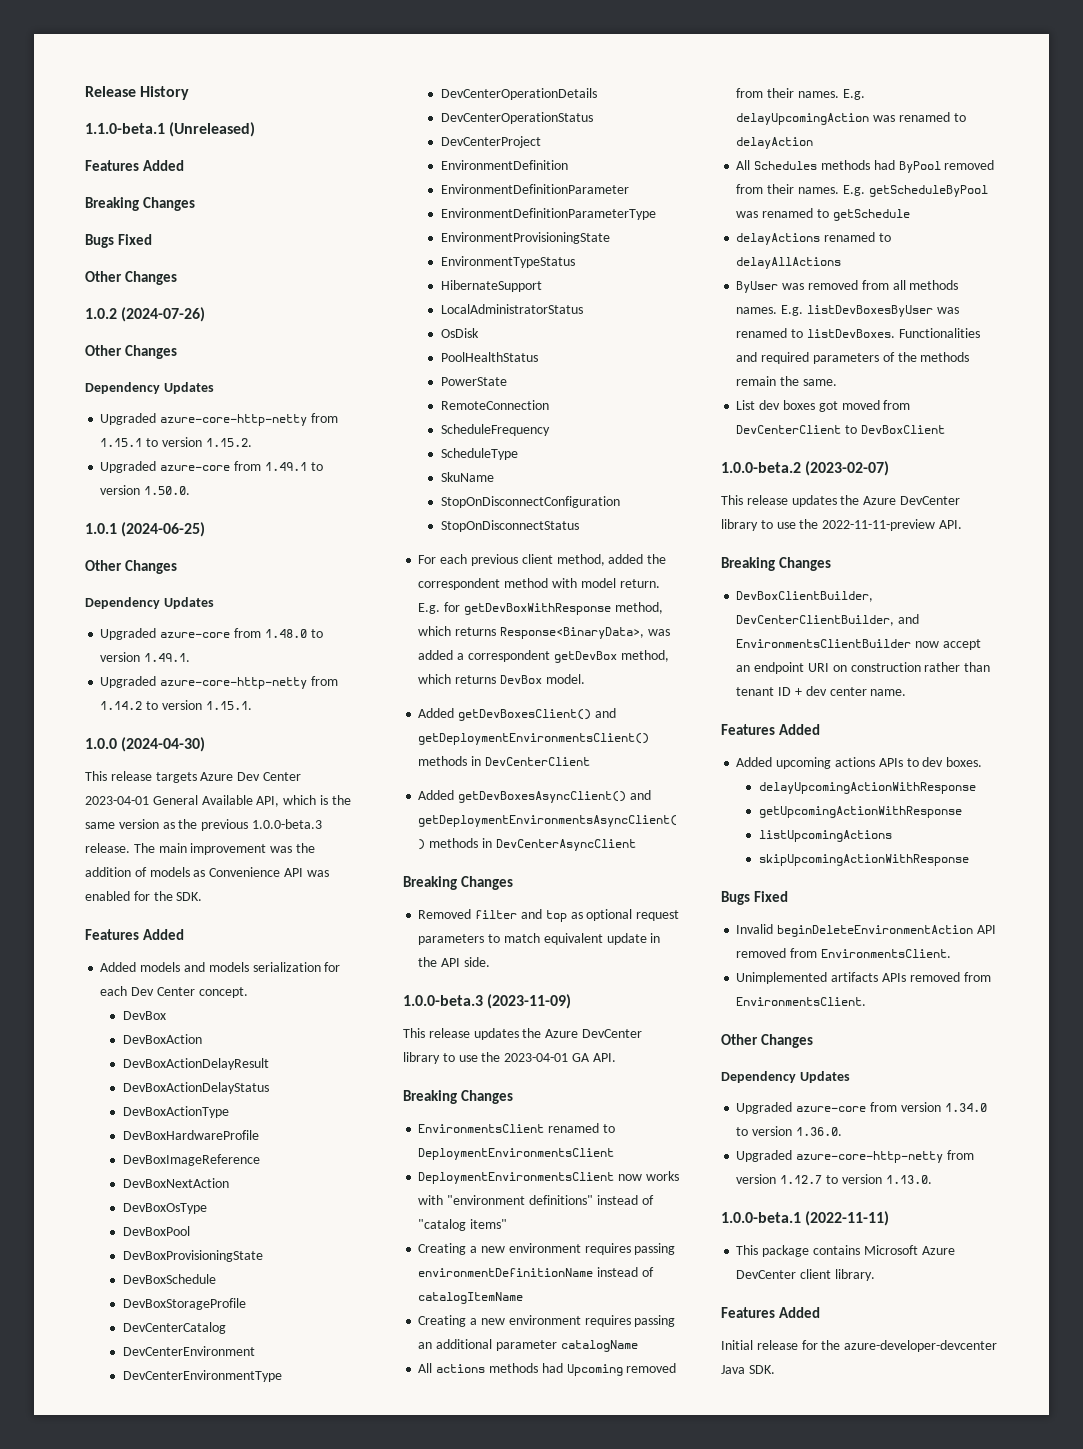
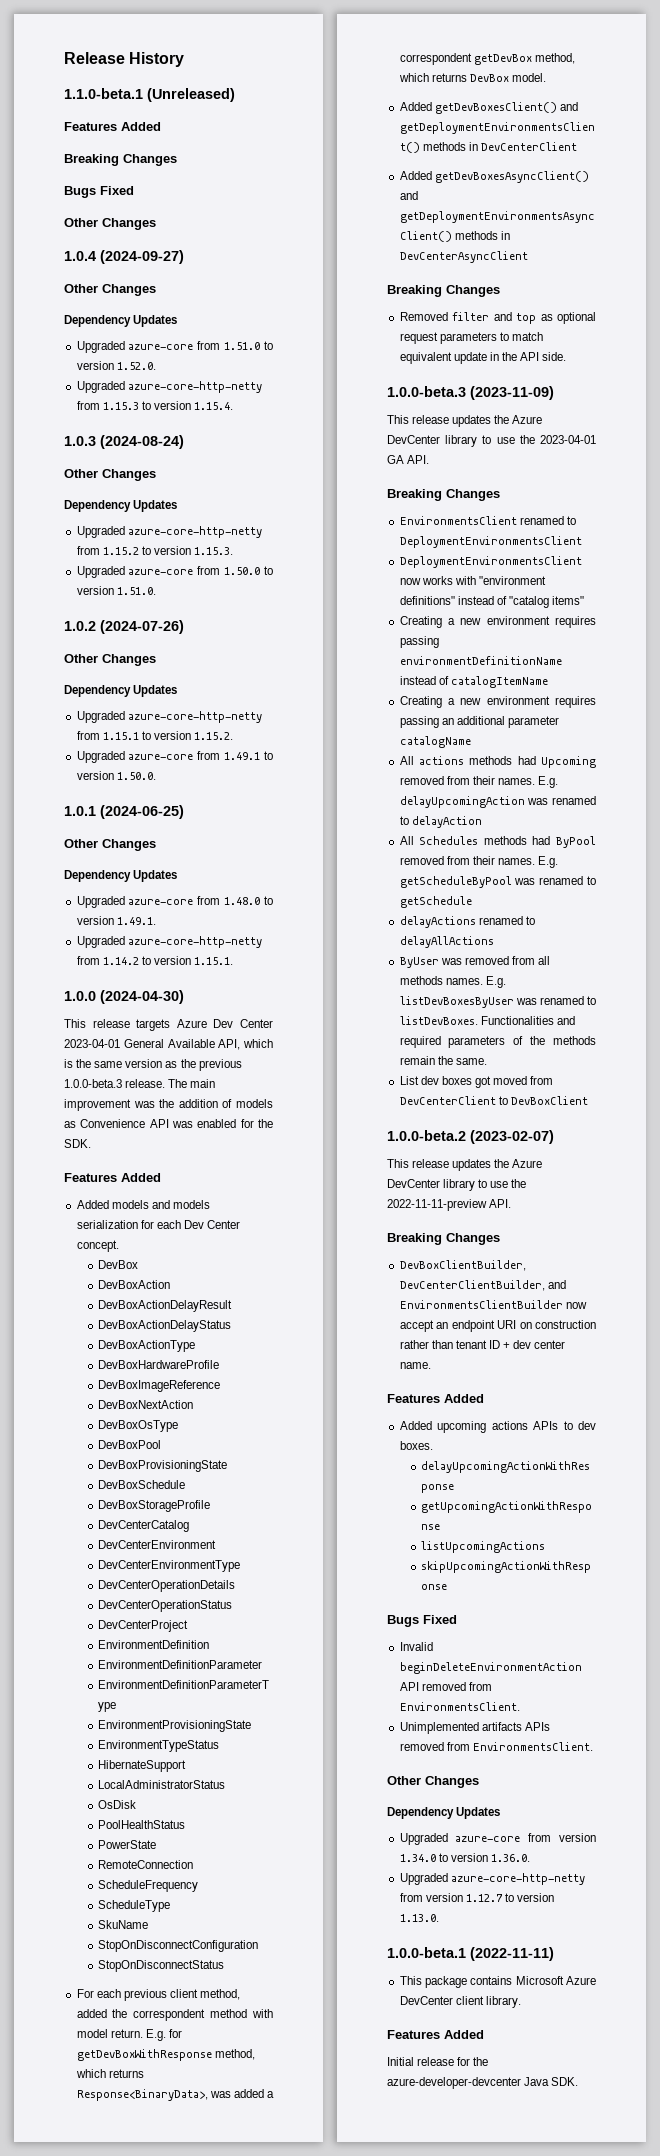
+ 1.0.4 (2024-09-27)
+ Other Changes
+ Dependency Updates
+ Upgraded azure-core from 1.51.0 to version 1.52.0.
+ Upgraded azure-core-http-netty from 1.15.3 to version 1.15.4.
+ 1.0.3 (2024-08-24)
+ Other Changes
+ Dependency Updates
+ Upgraded azure-core-http-netty from 1.15.2 to version 1.15.3.
+ Upgraded azure-core from 1.50.0 to version 1.51.0.

